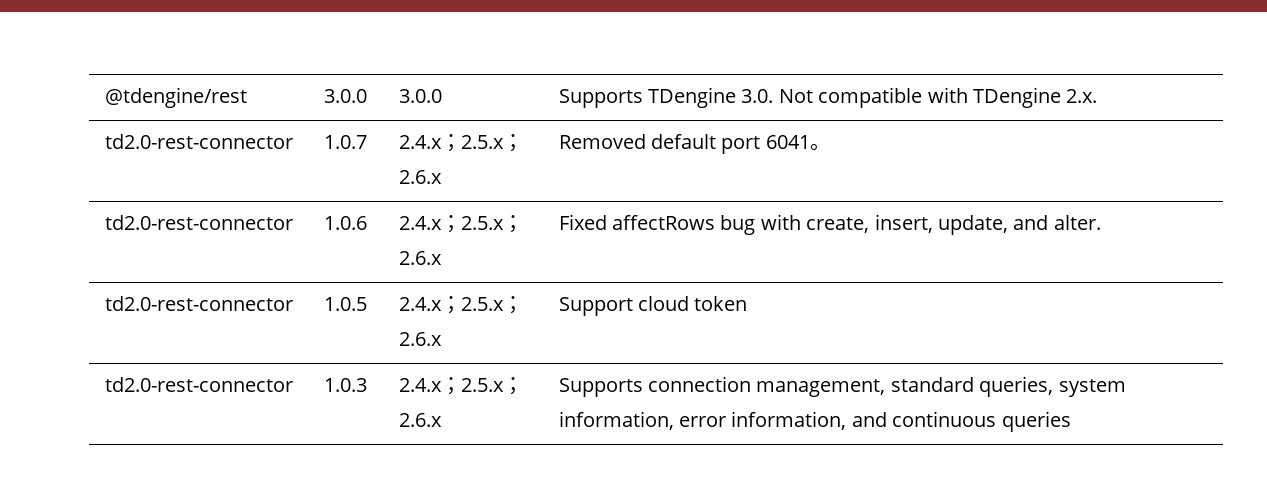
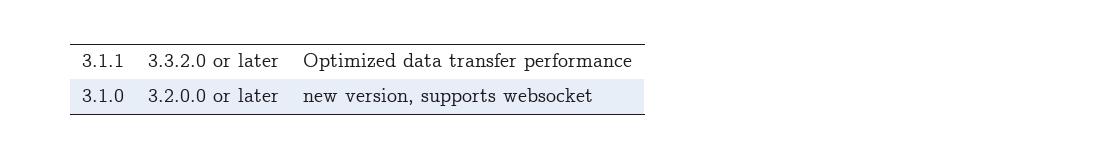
- @tdengine/rest | 3.0.0 | 3.0.0 | Supports TDengine 3.0. Not compatible with TDengine 2.x.
- td2.0-rest-connector | 1.0.7 | 2.4.x；2.5.x；2.6.x | Removed default port 6041。
- td2.0-rest-connector | 1.0.6 | 2.4.x；2.5.x；2.6.x | Fixed affectRows bug with create, insert, update, and alter.
- td2.0-rest-connector | 1.0.5 | 2.4.x；2.5.x；2.6.x | Support cloud token
- td2.0-rest-connector | 1.0.3 | 2.4.x；2.5.x；2.6.x | Supports connection management, standard queries, system information, error information, and continuous queries
+ 3.1.1 | 3.3.2.0 or later | Optimized data transfer performance
+ 3.1.0 | 3.2.0.0 or later | new version, supports websocket

